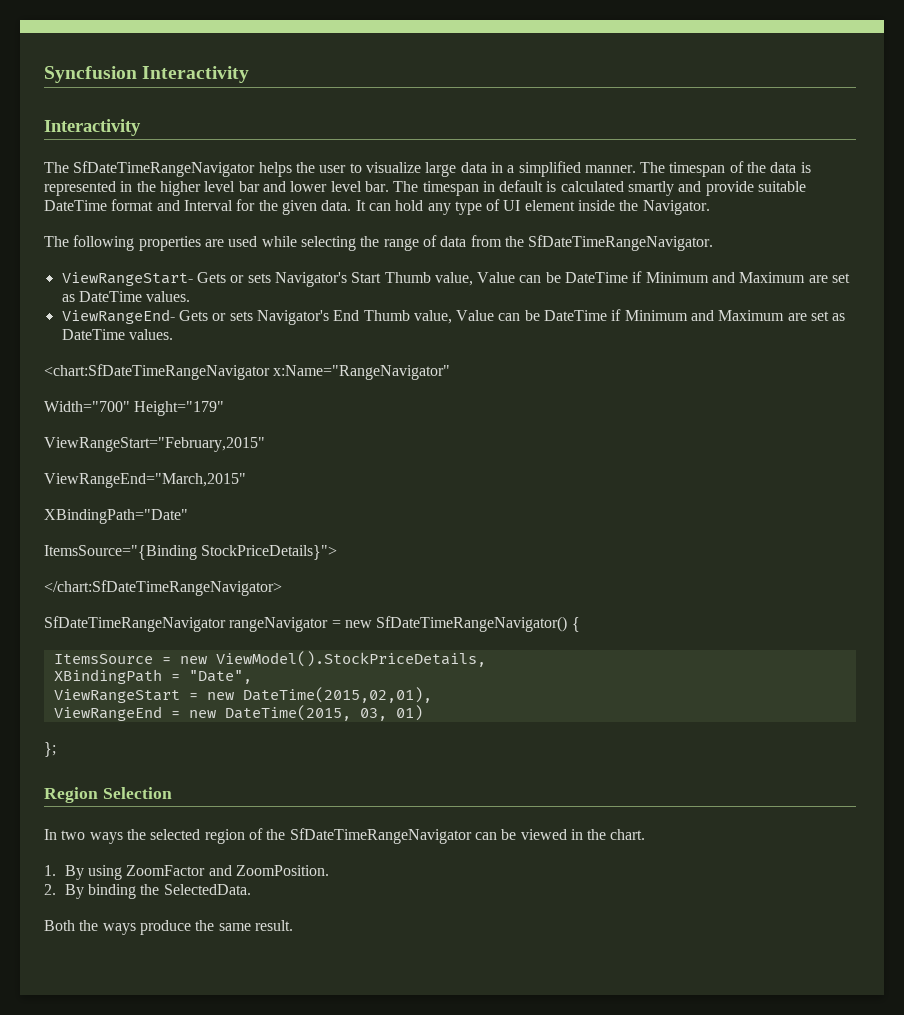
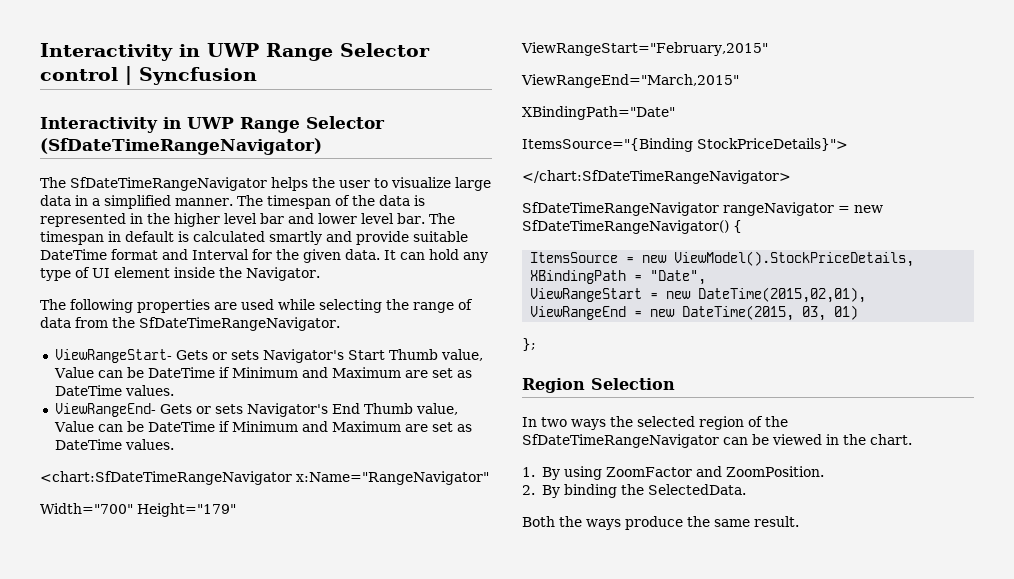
- Syncfusion Interactivity
- Interactivity
+ Interactivity in UWP Range Selector control | Syncfusion
+ Interactivity in UWP Range Selector (SfDateTimeRangeNavigator)

